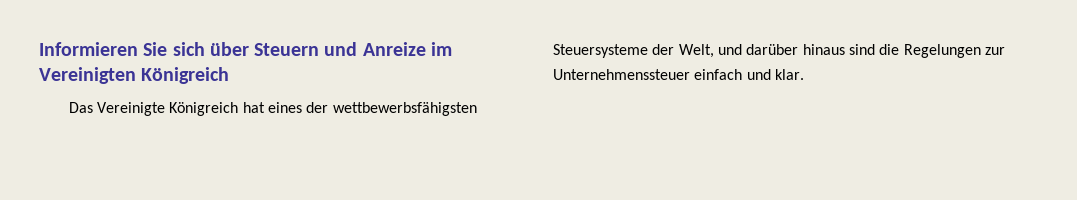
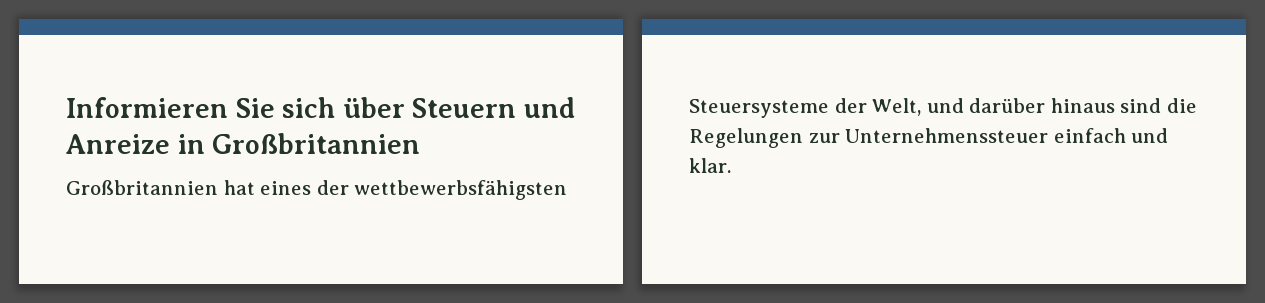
- Informieren Sie sich über Steuern und Anreize im Vereinigten Königreich
- Das Vereinigte Königreich hat eines der wettbewerbsfähigsten Steuersysteme der Welt, und darüber hinaus sind die Regelungen zur Unternehmenssteuer einfach und klar.
+ Informieren Sie sich über Steuern und Anreize in Großbritannien
+ Großbritannien hat eines der wettbewerbsfähigsten Steuersysteme der Welt, und darüber hinaus sind die Regelungen zur Unternehmenssteuer einfach und klar.

